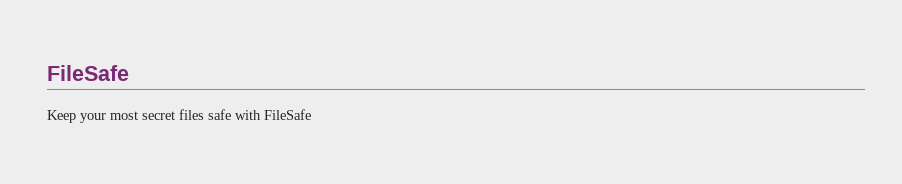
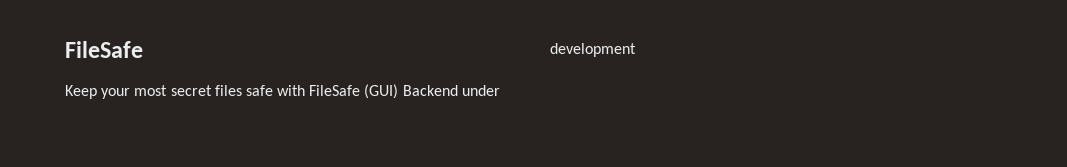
- Keep your most secret files safe with FileSafe
+ Keep your most secret files safe with FileSafe (GUI) Backend under development

